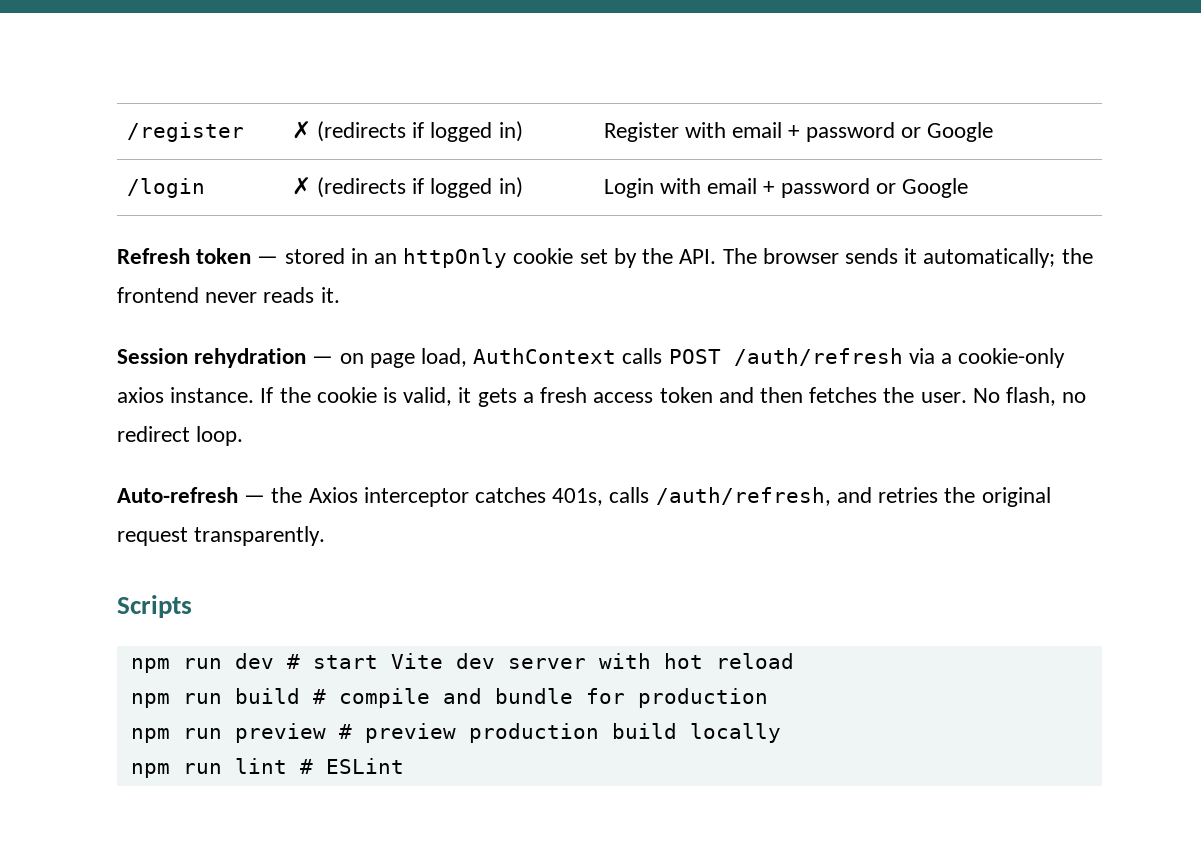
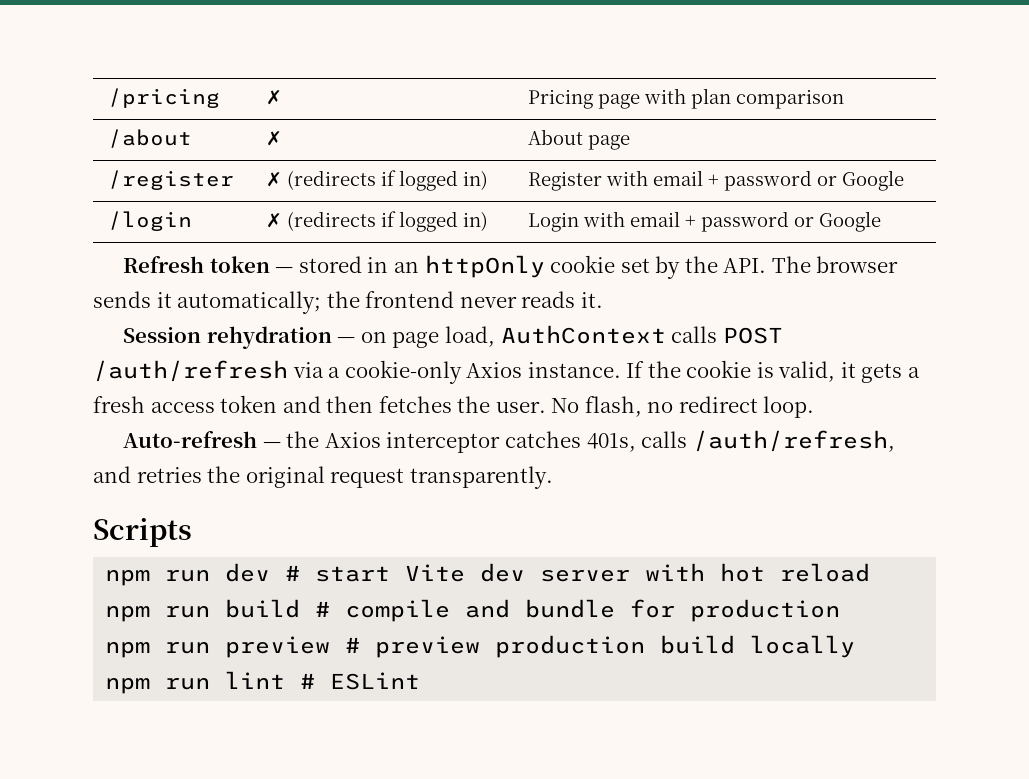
+ /pricing | ✗ | Pricing page with plan comparison
+ /about | ✗ | About page
- Session rehydration — on page load, AuthContext calls POST /auth/refresh via a cookie-only axios instance.
+ Session rehydration — on page load, AuthContext calls POST /auth/refresh via a cookie-only Axios instance.

